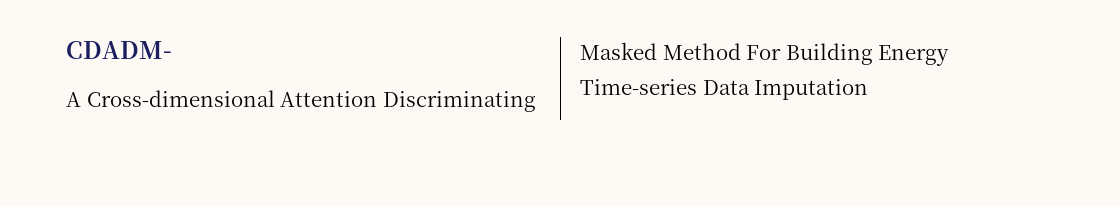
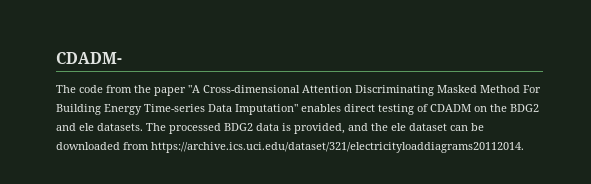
- A Cross-dimensional Attention Discriminating Masked Method For Building Energy Time-series Data Imputation
+ The code from the paper "A Cross-dimensional Attention Discriminating Masked Method For Building Energy Time-series Data Imputation" enables direct testing of CDADM on the BDG2 and ele datasets. The processed BDG2 data is provided, and the ele dataset can be downloaded from https://archive.ics.uci.edu/dataset/321/electricityloaddiagrams20112014.

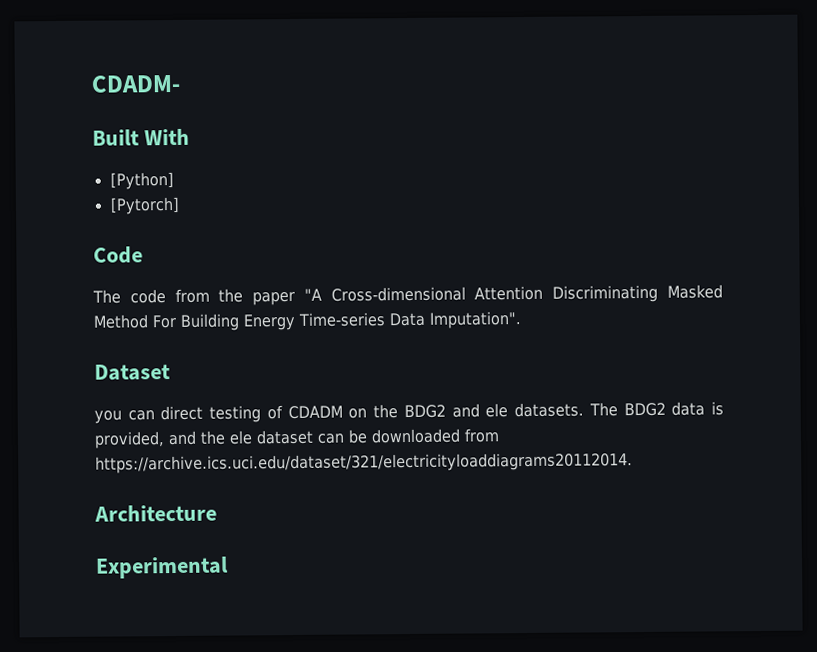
+ Built With
+ [Python]
+ [Pytorch]
+ Code
- The code from the paper "A Cross-dimensional Attention Discriminating Masked Method For Building Energy Time-series Data Imputation" enables direct testing of CDADM on the BDG2 and ele datasets.
+ The code from the paper "A Cross-dimensional Attention Discriminating Masked Method For Building Energy Time-series Data Imputation".
+ Dataset
+ you can direct testing of CDADM on the BDG2 and ele datasets.
- The processed BDG2 data is provided, and the ele dataset can be downloaded from https://archive.ics.uci.edu/dataset/321/electricityloaddiagrams20112014.
+ The BDG2 data is provided, and the ele dataset can be downloaded from https://archive.ics.uci.edu/dataset/321/electricityloaddiagrams20112014.
+ Architecture
+ Experimental

